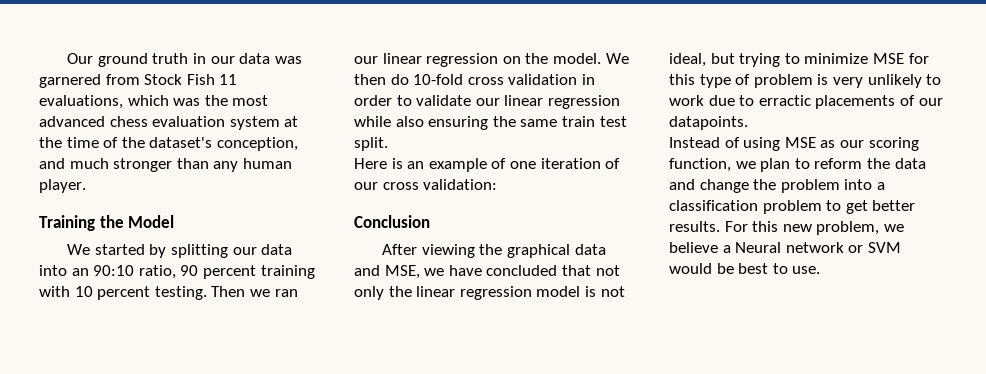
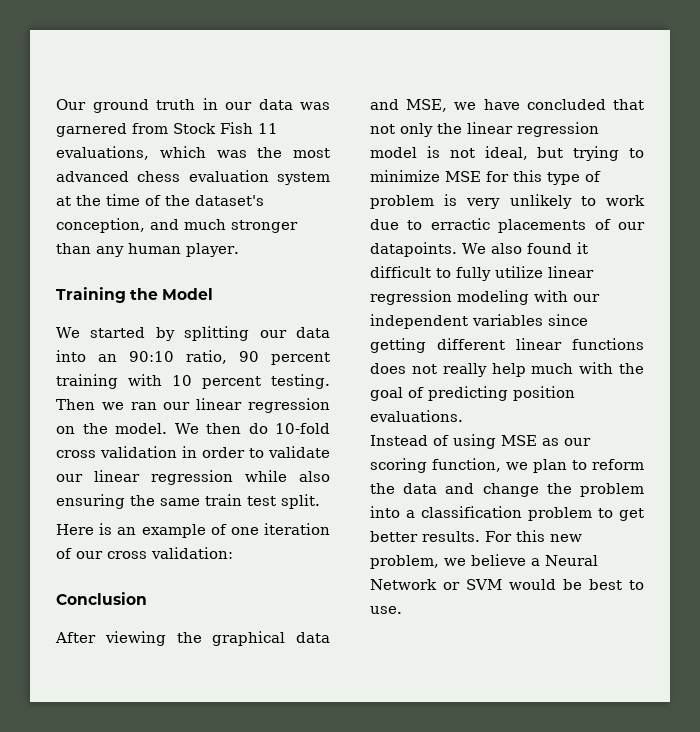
+ We also found it difficult to fully utilize linear regression modeling with our independent variables since getting different linear functions does not really help much with the goal of predicting position evaluations.
- For this new problem, we believe a Neural network or SVM would be best to use.
+ For this new problem, we believe a Neural Network or SVM would be best to use.

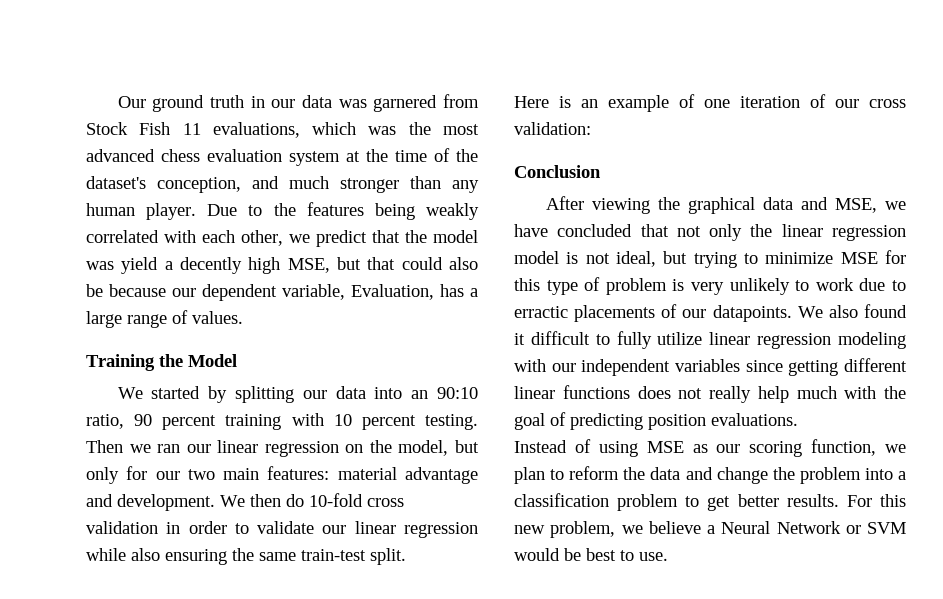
+ Due to the features being weakly correlated with each other, we predict that the model was yield a decently high MSE, but that could also be because our dependent variable, Evaluation, has a large range of values.
- Then we ran our linear regression on the model.
+ Then we ran our linear regression on the model, but only for our two main features: material advantage and development.
- We then do 10-fold cross validation in order to validate our linear regression while also ensuring the same train test split.
+ We then do 10-fold cross validation in order to validate our linear regression while also ensuring the same train-test split.

